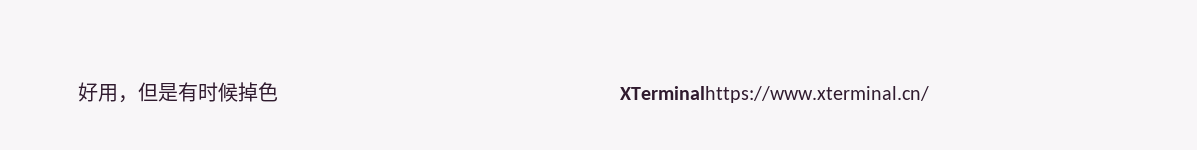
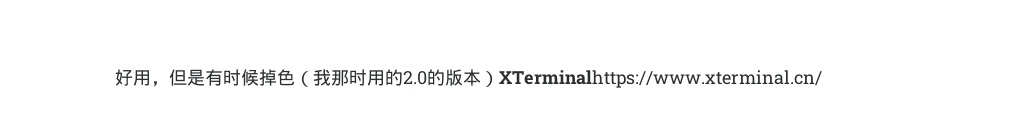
- 好用，但是有时候掉色XTerminalhttps://www.xterminal.cn/
+ 好用，但是有时候掉色（我那时用的2.0的版本）XTerminalhttps://www.xterminal.cn/

